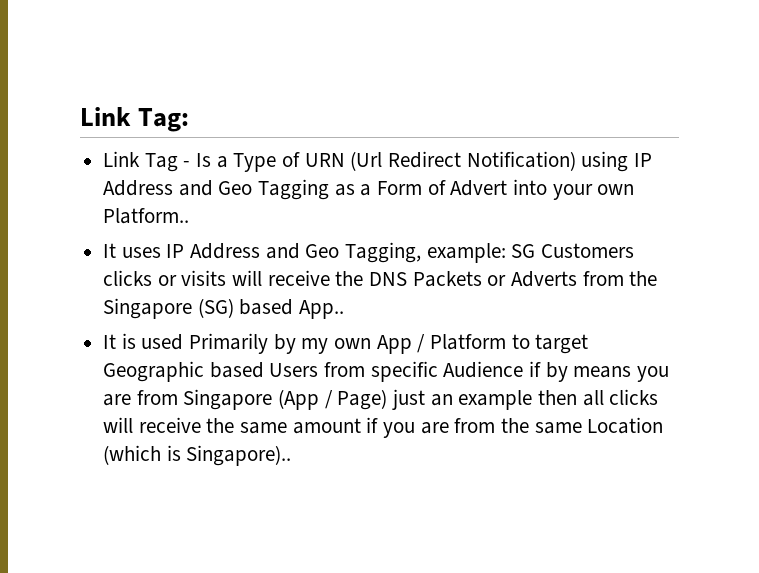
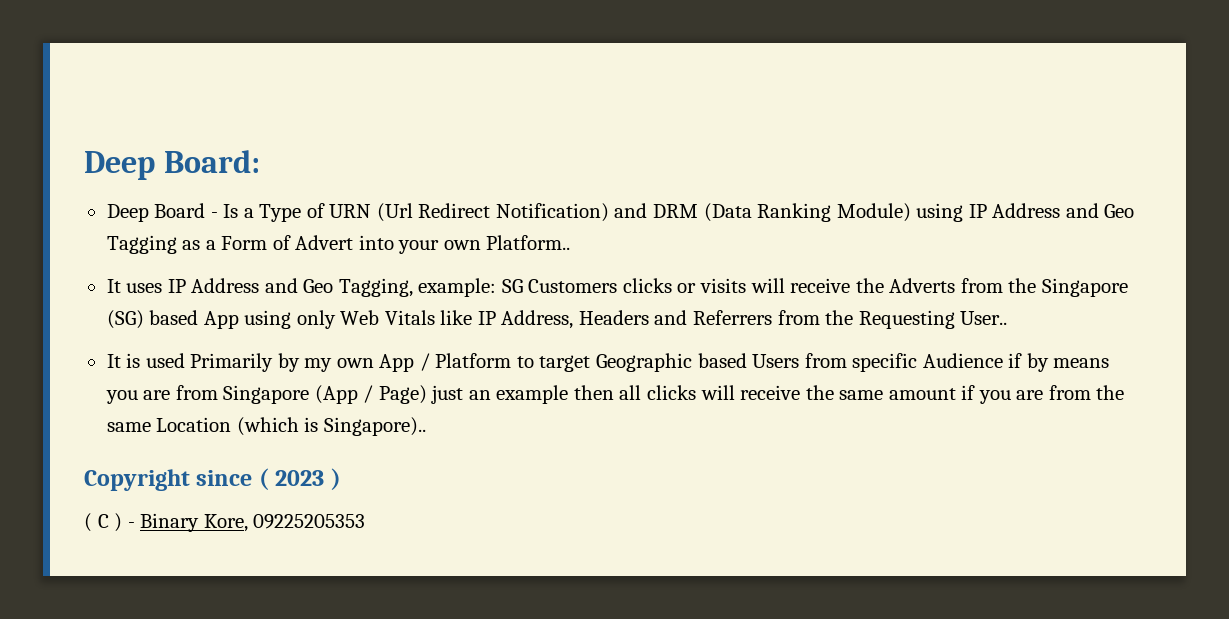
- Link Tag:
- Link Tag - Is a Type of URN (Url Redirect Notification) using IP Address and Geo Tagging as a Form of Advert into your own Platform..
+ Deep Board:
+ Deep Board - Is a Type of URN (Url Redirect Notification) and DRM (Data Ranking Module) using IP Address and Geo Tagging as a Form of Advert into your own Platform..
- It uses IP Address and Geo Tagging, example: SG Customers clicks or visits will receive the DNS Packets or Adverts from the Singapore (SG) based App..
+ It uses IP Address and Geo Tagging, example: SG Customers clicks or visits will receive the Adverts from the Singapore (SG) based App using only Web Vitals like IP Address, Headers and Referrers from the Requesting User..
+ Copyright since ( 2023 )
+ ( C ) - Binary Kore, 09225205353

